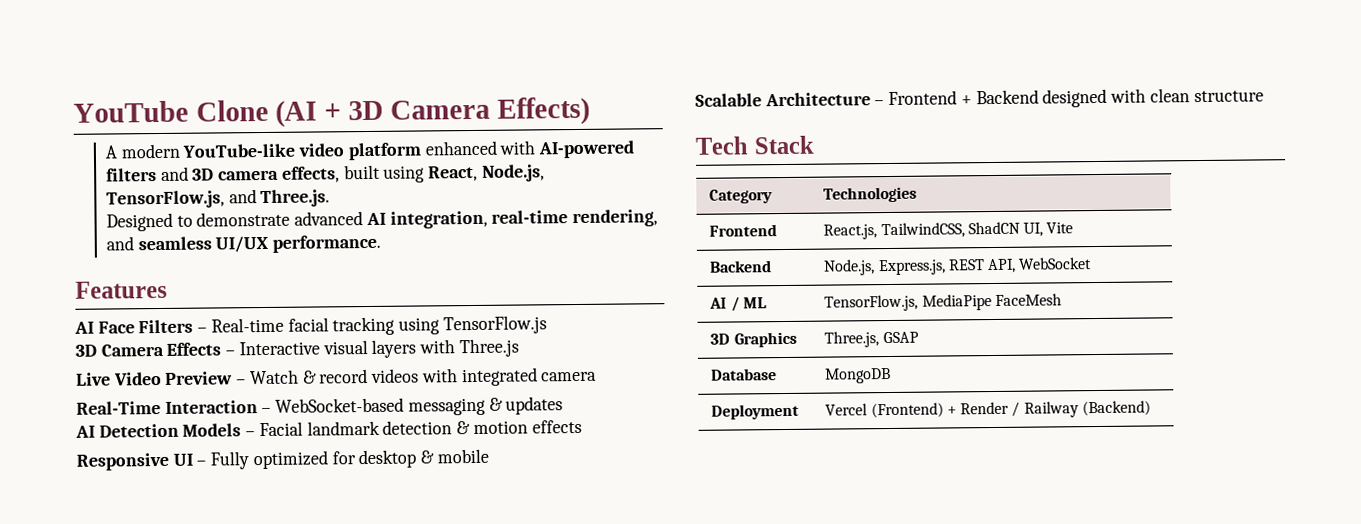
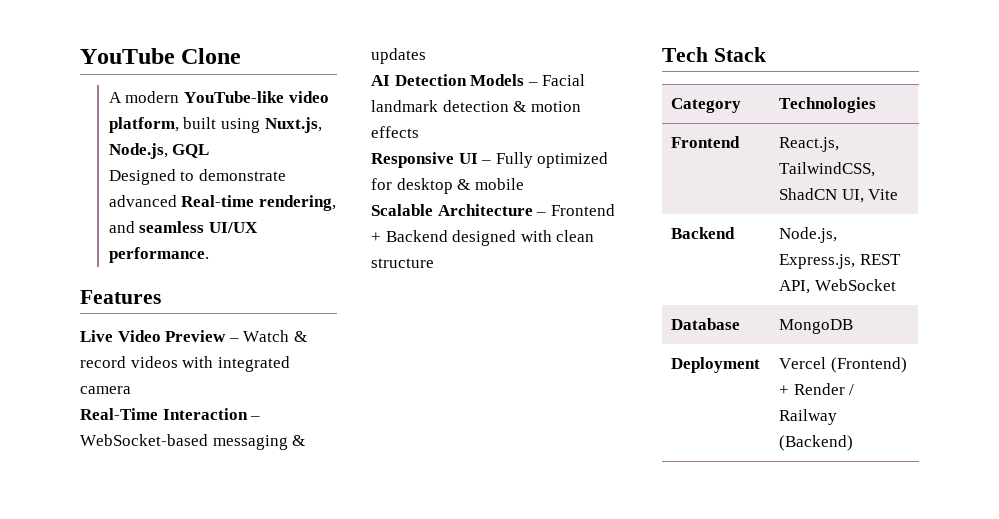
- YouTube Clone (AI + 3D Camera Effects)
+ YouTube Clone
- A modern YouTube-like video platform enhanced with AI-powered filters and 3D camera effects, built using React, Node.js, TensorFlow.js, and Three.js.
+ A modern YouTube-like video platform, built using Nuxt.js, Node.js, GQL
- Designed to demonstrate advanced AI integration, real-time rendering, and seamless UI/UX performance.
+ Designed to demonstrate advanced Real-time rendering, and seamless UI/UX performance.
- AI Face Filters – Real-time facial tracking using TensorFlow.js
- 3D Camera Effects – Interactive visual layers with Three.js
- AI / ML | TensorFlow.js, MediaPipe FaceMesh
- 3D Graphics | Three.js, GSAP

